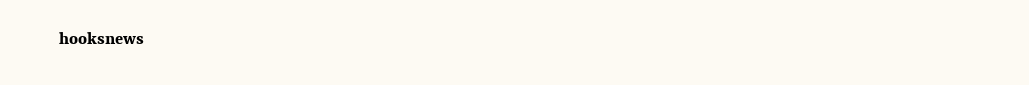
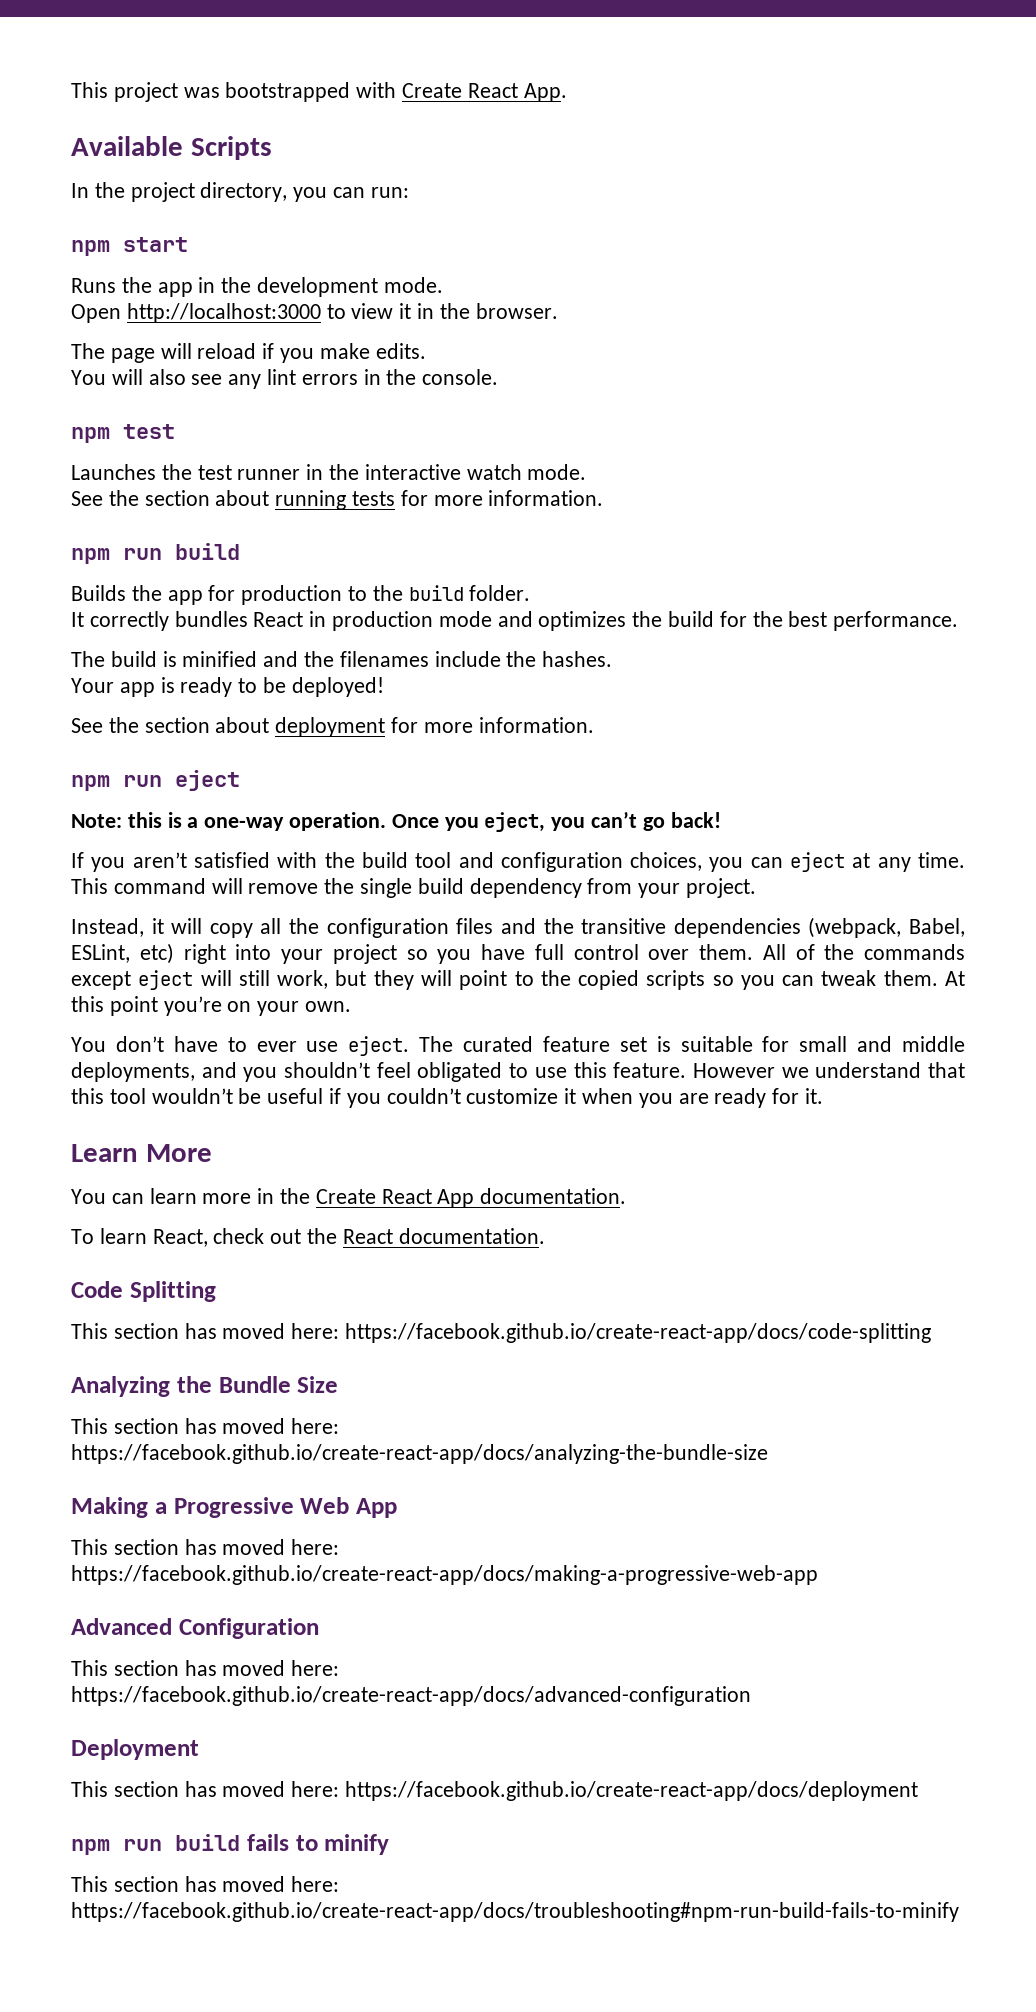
- hooksnews
+ This project was bootstrapped with Create React App.
+ Available Scripts
+ In the project directory, you can run:
+ npm start
+ Runs the app in the development mode.
+ Open http://localhost:3000 to view it in the browser.
+ The page will reload if you make edits.
+ You will also see any lint errors in the console.
+ npm test
+ Launches the test runner in the interactive watch mode.
+ See the section about running tests for more information.
+ npm run build
+ Builds the app for production to the build folder.
+ It correctly bundles React in production mode and optimizes the build for the best performance.
+ The build is minified and the filenames include the hashes.
+ Your app is ready to be deployed!
+ See the section about deployment for more information.
+ npm run eject
+ Note: this is a one-way operation. Once you eject, you can’t go back!
+ If you aren’t satisfied with the build tool and configuration choices, you can eject at any time. This command will remove the single build dependency from your project.
+ Instead, it will copy all the configuration files and the transitive dependencies (webpack, Babel, ESLint, etc) right into your project so you have full control over them. All of the commands except eject will still work, but they will point to the copied scripts so you can tweak them. At this point you’re on your own.
+ You don’t have to ever use eject. The curated feature set is suitable for small and middle deployments, and you shouldn’t feel obligated to use this feature. However we understand that this tool wouldn’t be useful if you couldn’t customize it when you are ready for it.
+ Learn More
+ You can learn more in the Create React App documentation.
+ To learn React, check out the React documentation.
+ Code Splitting
+ This section has moved here: https://facebook.github.io/create-react-app/docs/code-splitting
+ Analyzing the Bundle Size
+ This section has moved here: https://facebook.github.io/create-react-app/docs/analyzing-the-bundle-size
+ Making a Progressive Web App
+ This section has moved here: https://facebook.github.io/create-react-app/docs/making-a-progressive-web-app
+ Advanced Configuration
+ This section has moved here: https://facebook.github.io/create-react-app/docs/advanced-configuration
+ Deployment
+ This section has moved here: https://facebook.github.io/create-react-app/docs/deployment
+ npm run build fails to minify
+ This section has moved here: https://facebook.github.io/create-react-app/docs/troubleshooting#npm-run-build-fails-to-minify

